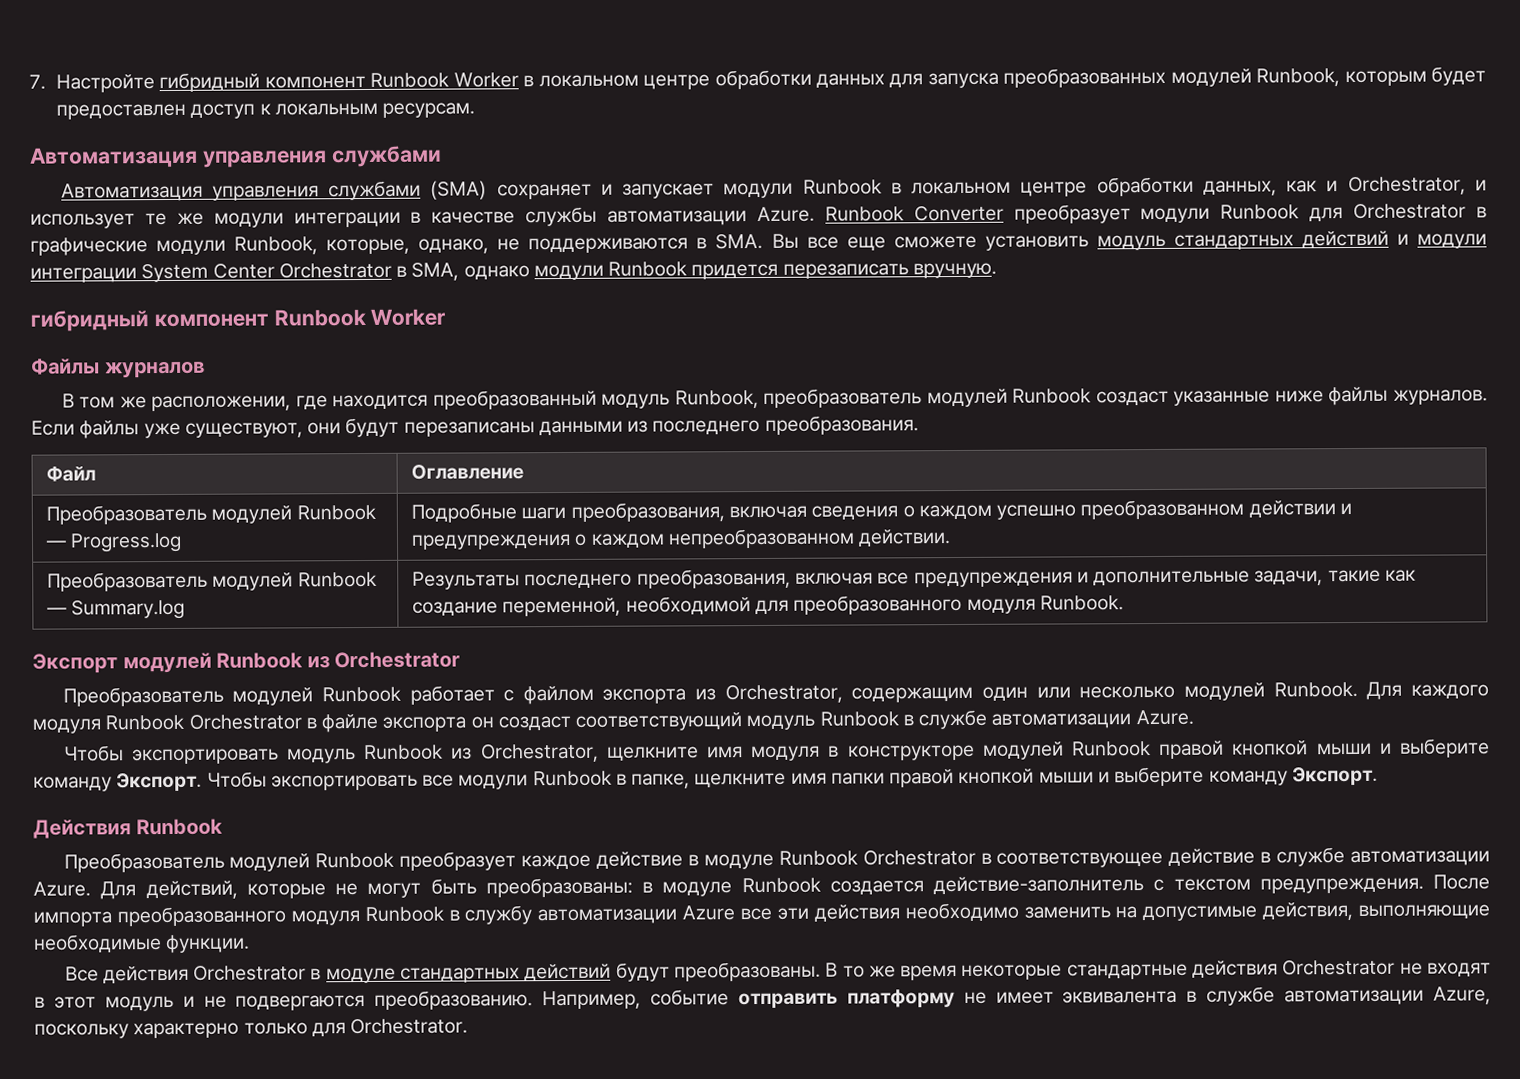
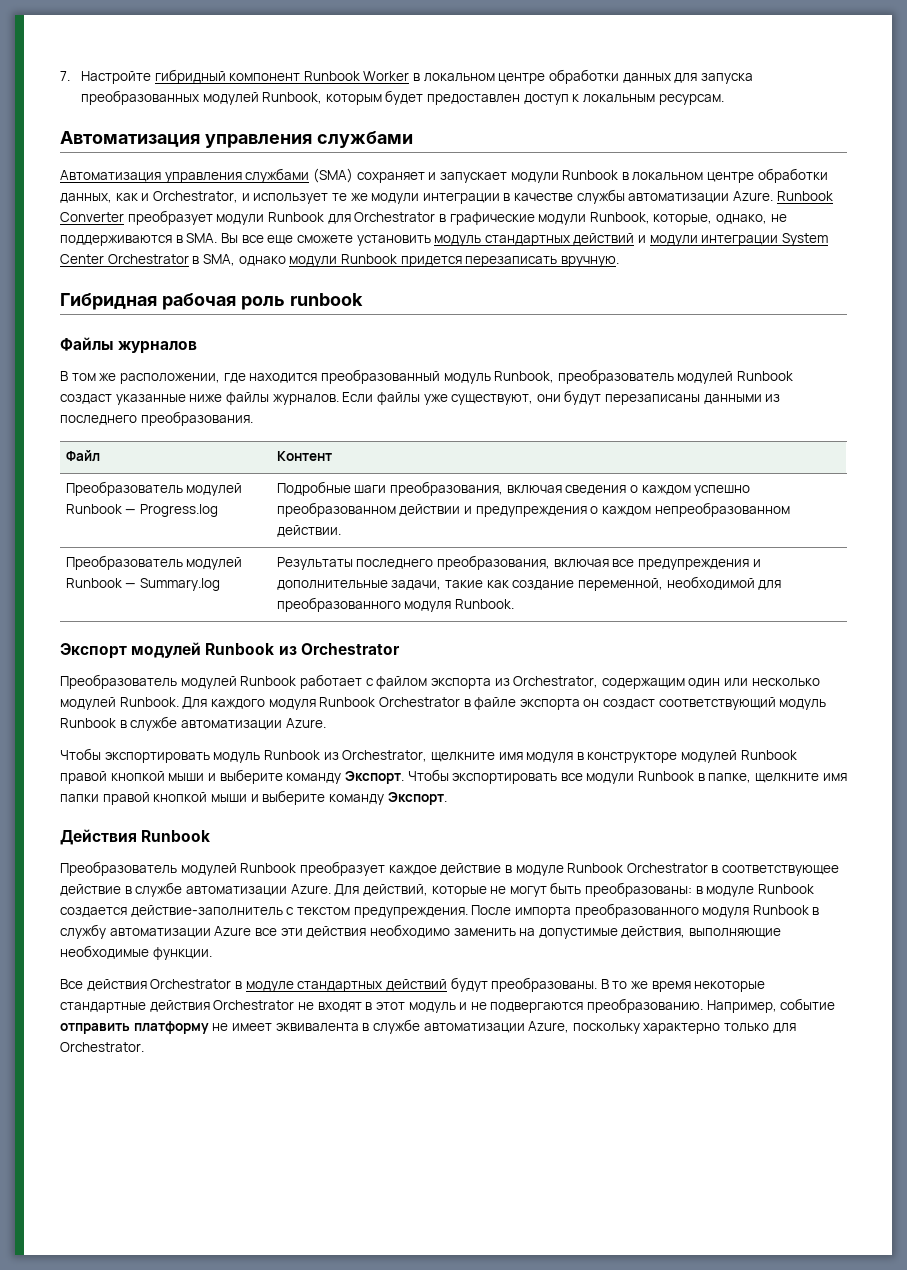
  Runbook Converter преобразует модули Runbook для Orchestrator в графические модули Runbook, которые, однако, не поддерживаются в SMA. Вы все еще сможете установить модуль стандартных действий и модули интеграции System Center Orchestrator в SMA, однако модули Runbook придется перезаписать вручную.
- гибридный компонент Runbook Worker
+ Гибридная рабочая роль runbook
- Файл | Оглавление
+ Файл | Контент

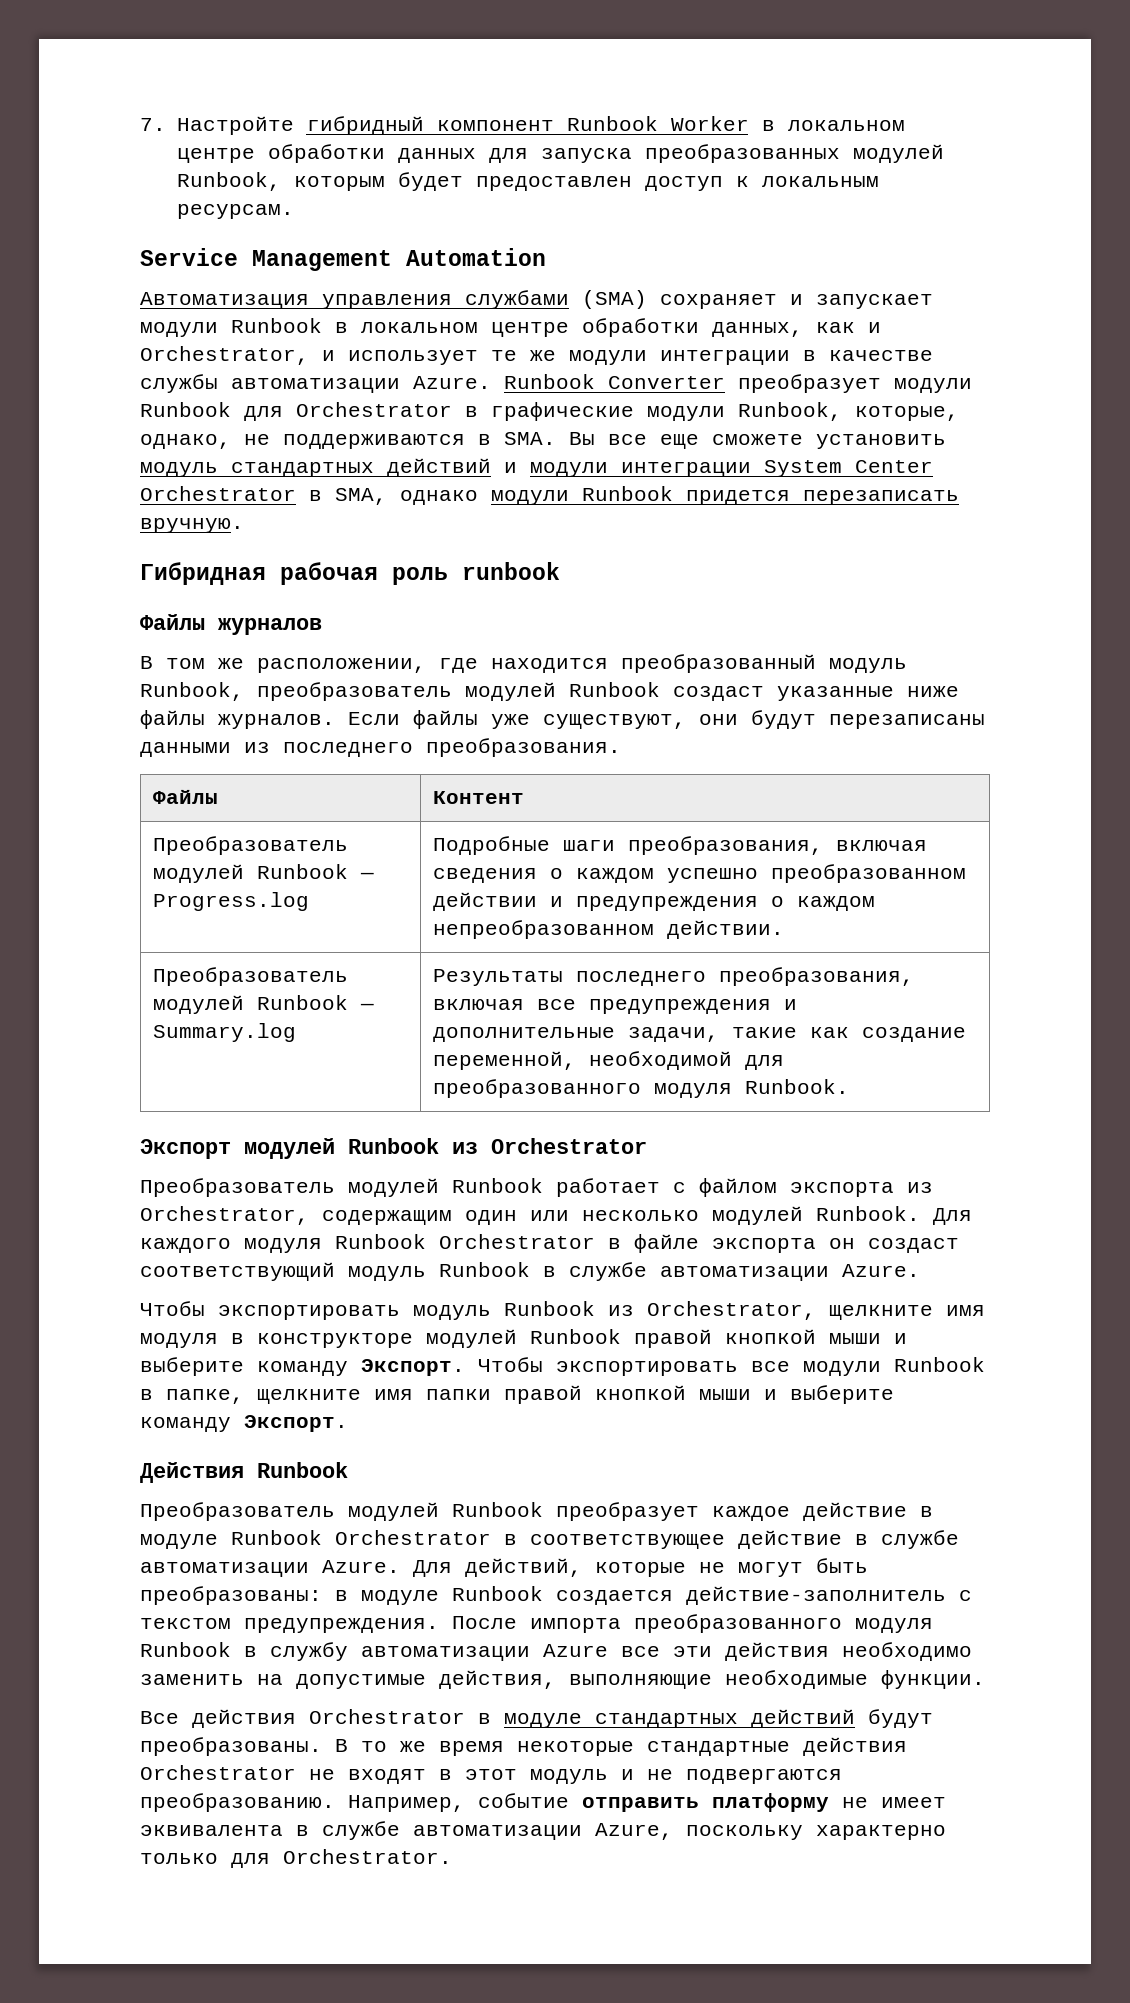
  7. Настройте гибридный компонент Runbook Worker в локальном центре обработки данных для запуска преобразованных модулей Runbook, которым будет предоставлен доступ к локальным ресурсам.
- Автоматизация управления службами
+ Service Management Automation
- Файл | Контент
+ Файлы | Контент

